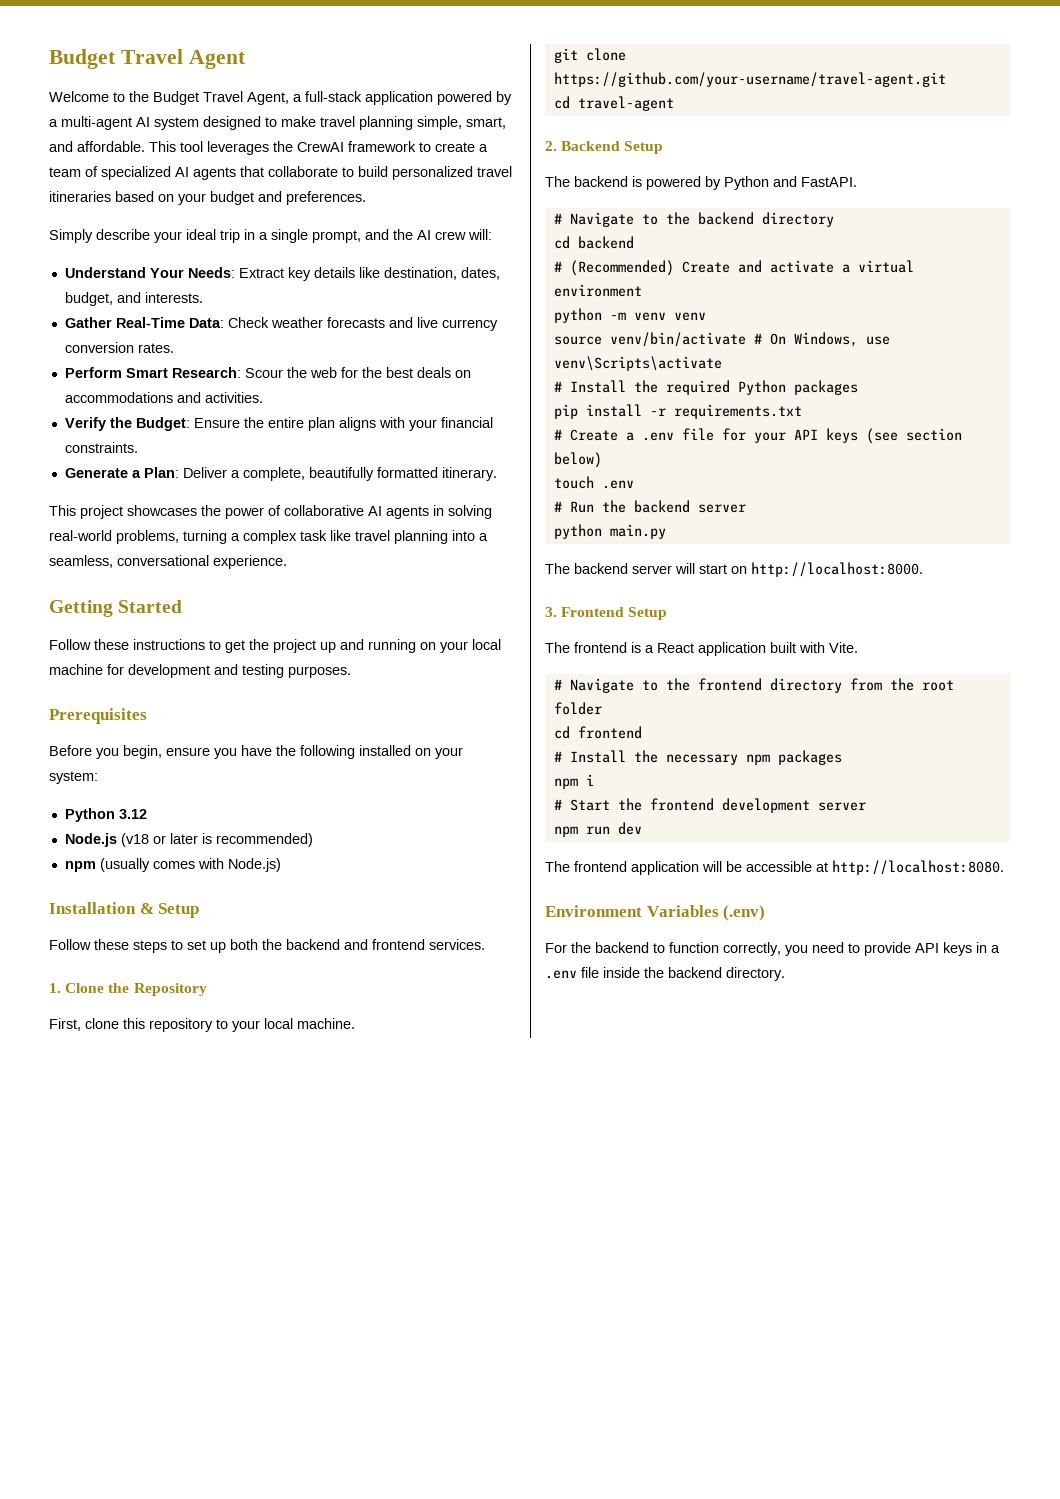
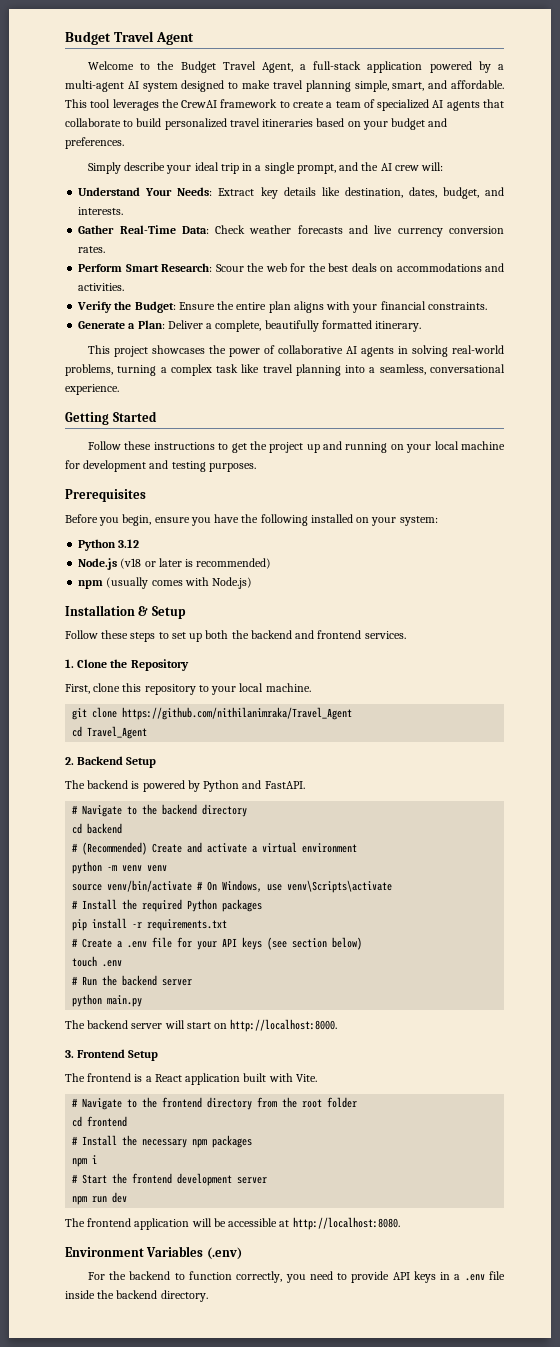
- git clone https://github.com/your-username/travel-agent.git
- cd travel-agent
+ git clone https://github.com/nithilanimraka/Travel_Agent
+ cd Travel_Agent

